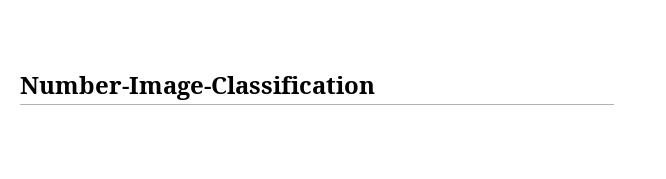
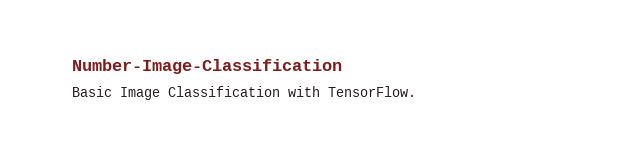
+ Basic Image Classification with TensorFlow.

